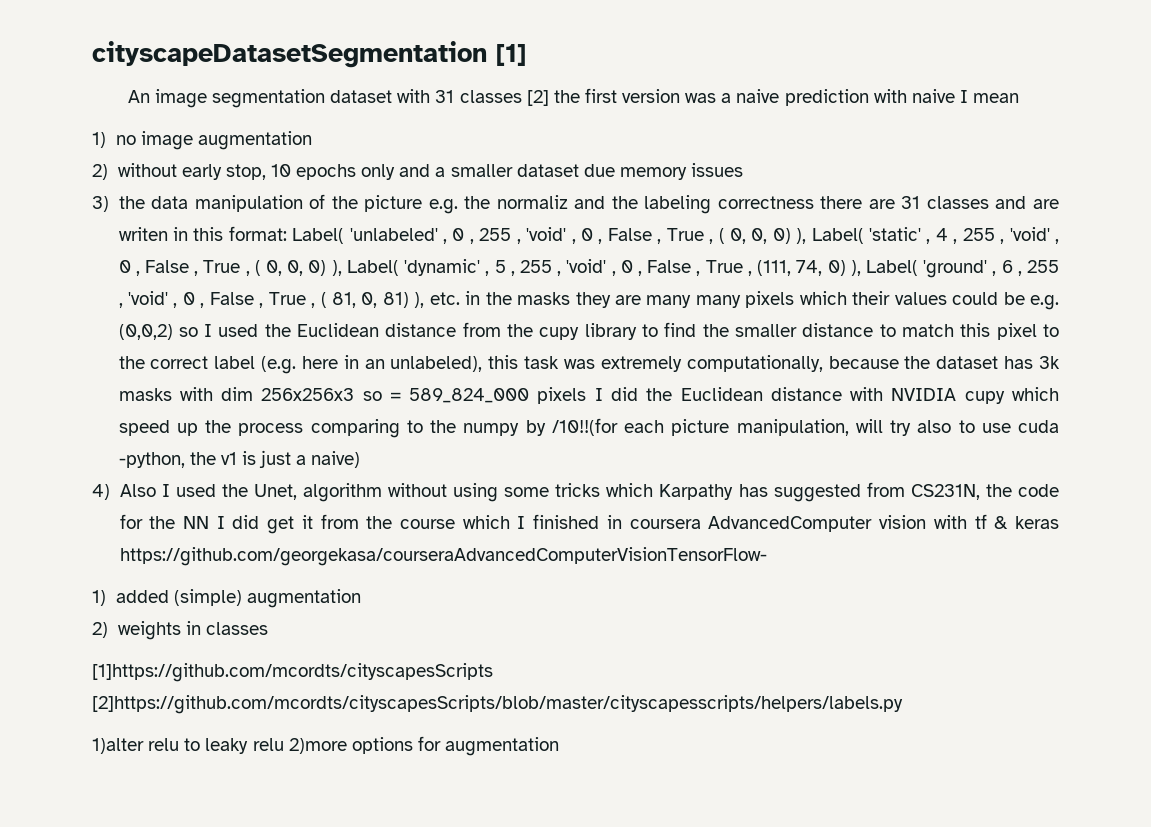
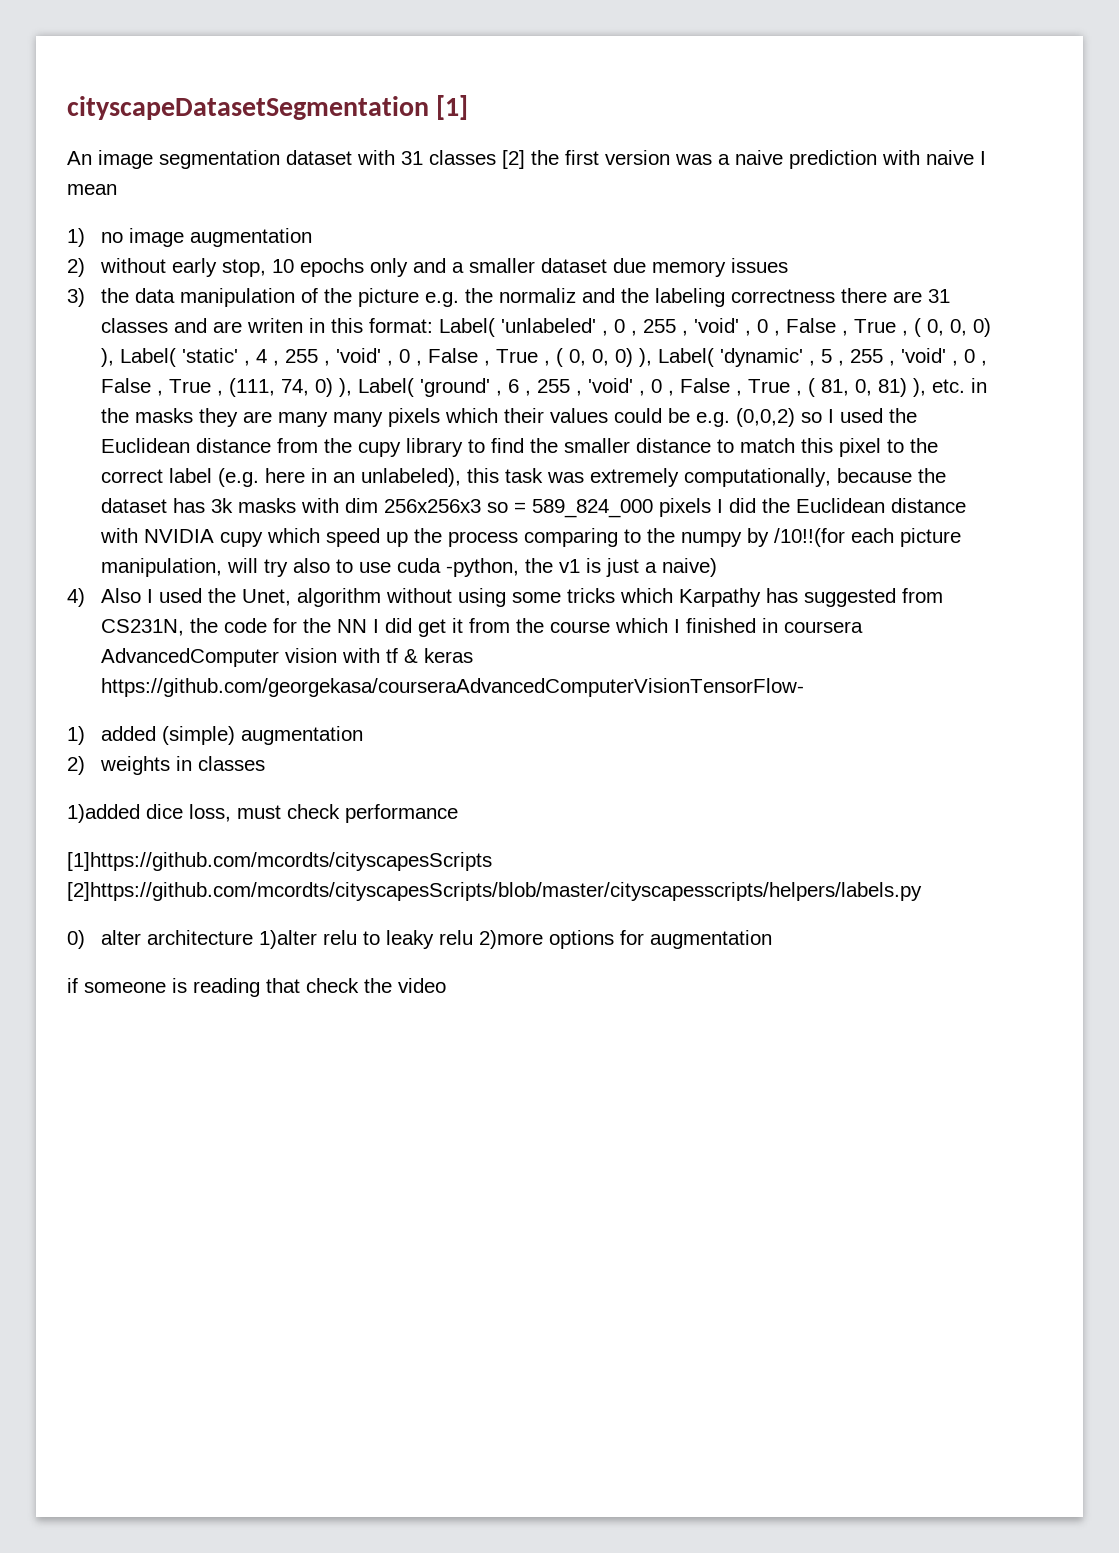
+ 1)added dice loss, must check performance
- 1)alter relu to leaky relu 2)more options for augmentation
+ 0) alter architecture 1)alter relu to leaky relu 2)more options for augmentation
+ if someone is reading that check the video

